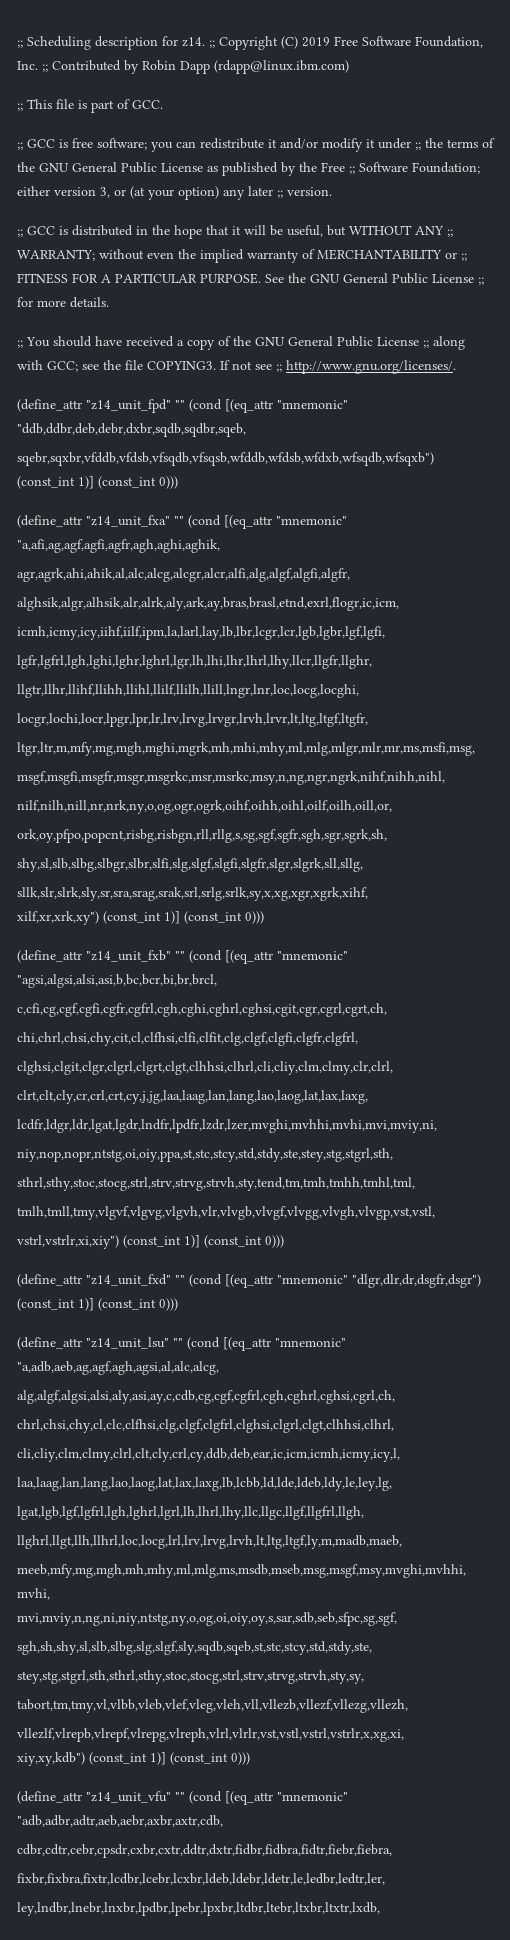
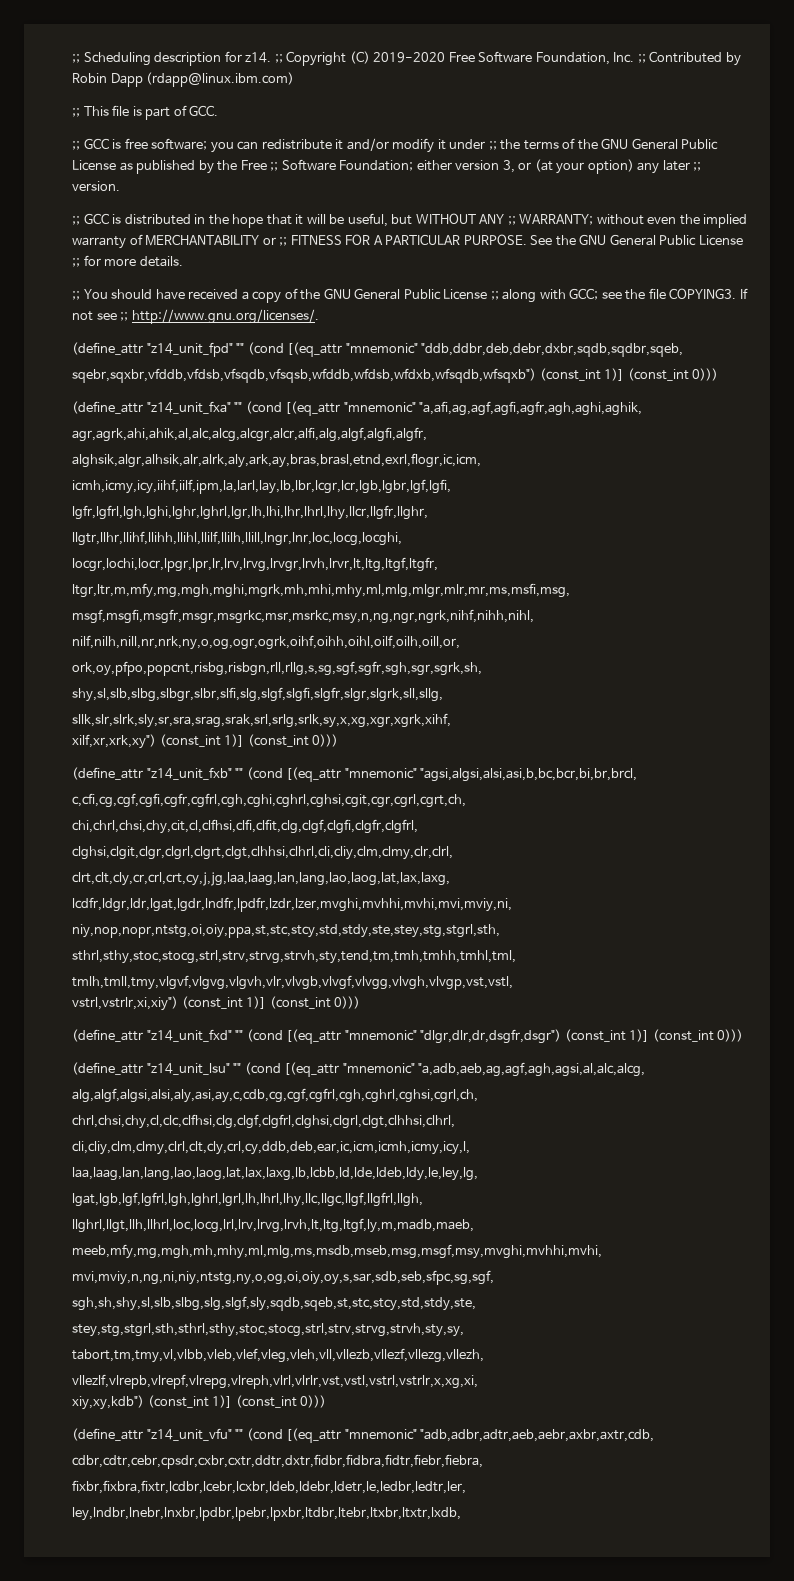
- ;; Scheduling description for z14. ;; Copyright (C) 2019 Free Software Foundation, Inc. ;; Contributed by Robin Dapp (rdapp@linux.ibm.com)
+ ;; Scheduling description for z14. ;; Copyright (C) 2019-2020 Free Software Foundation, Inc. ;; Contributed by Robin Dapp (rdapp@linux.ibm.com)

